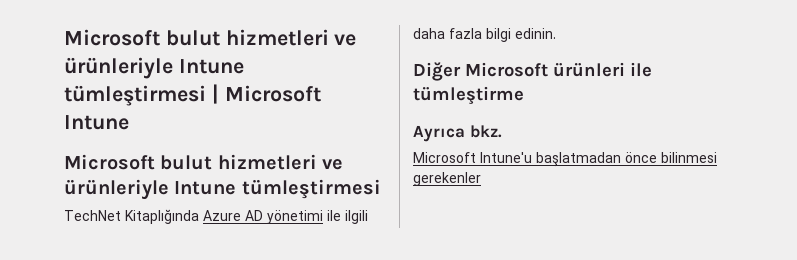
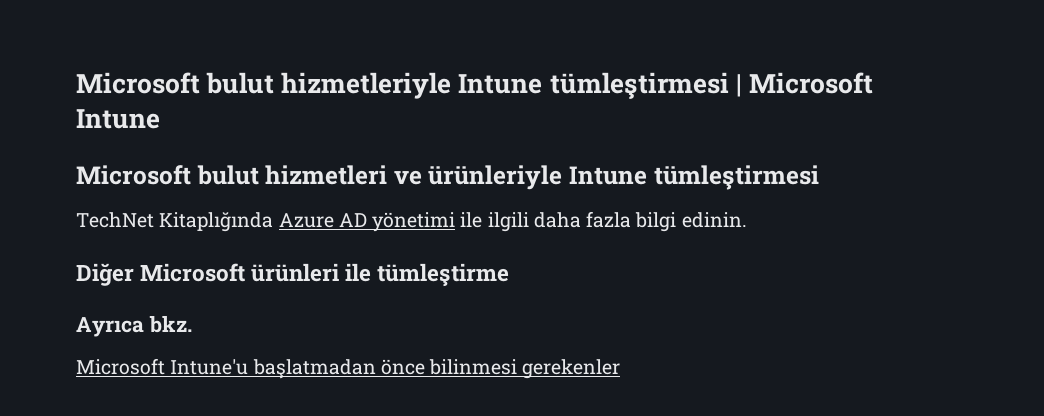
- Microsoft bulut hizmetleri ve ürünleriyle Intune tümleştirmesi | Microsoft Intune
+ Microsoft bulut hizmetleriyle Intune tümleştirmesi | Microsoft Intune

